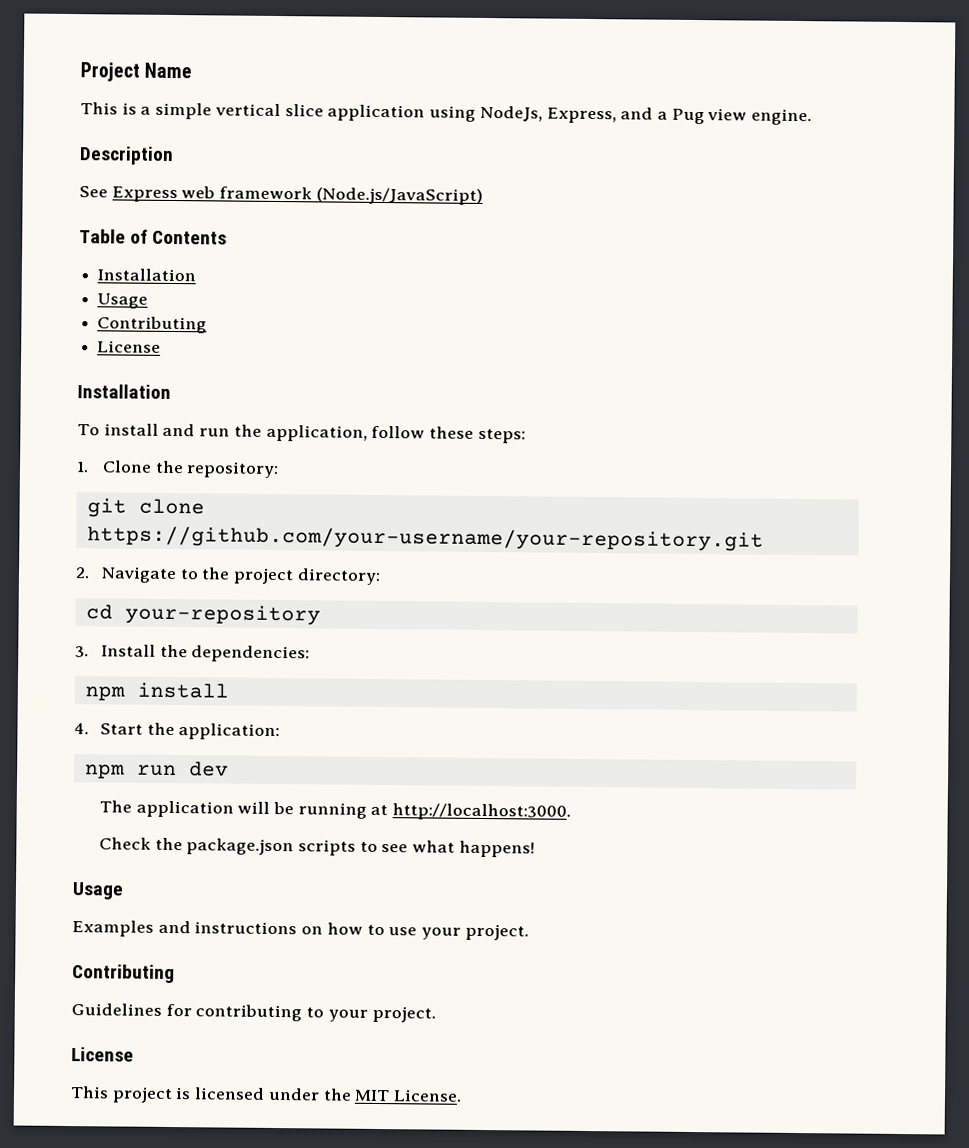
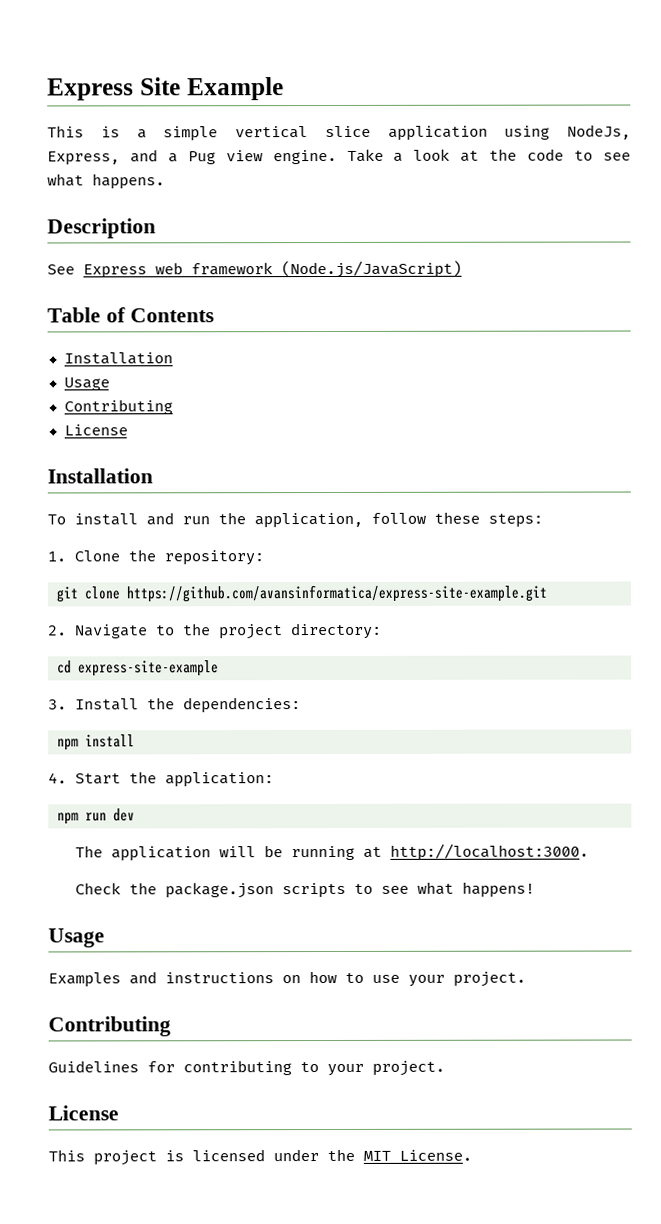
- Project Name
+ Express Site Example
+ Take a look at the code to see what happens.
- git clone https://github.com/your-username/your-repository.git
+ git clone https://github.com/avansinformatica/express-site-example.git
- cd your-repository
+ cd express-site-example

